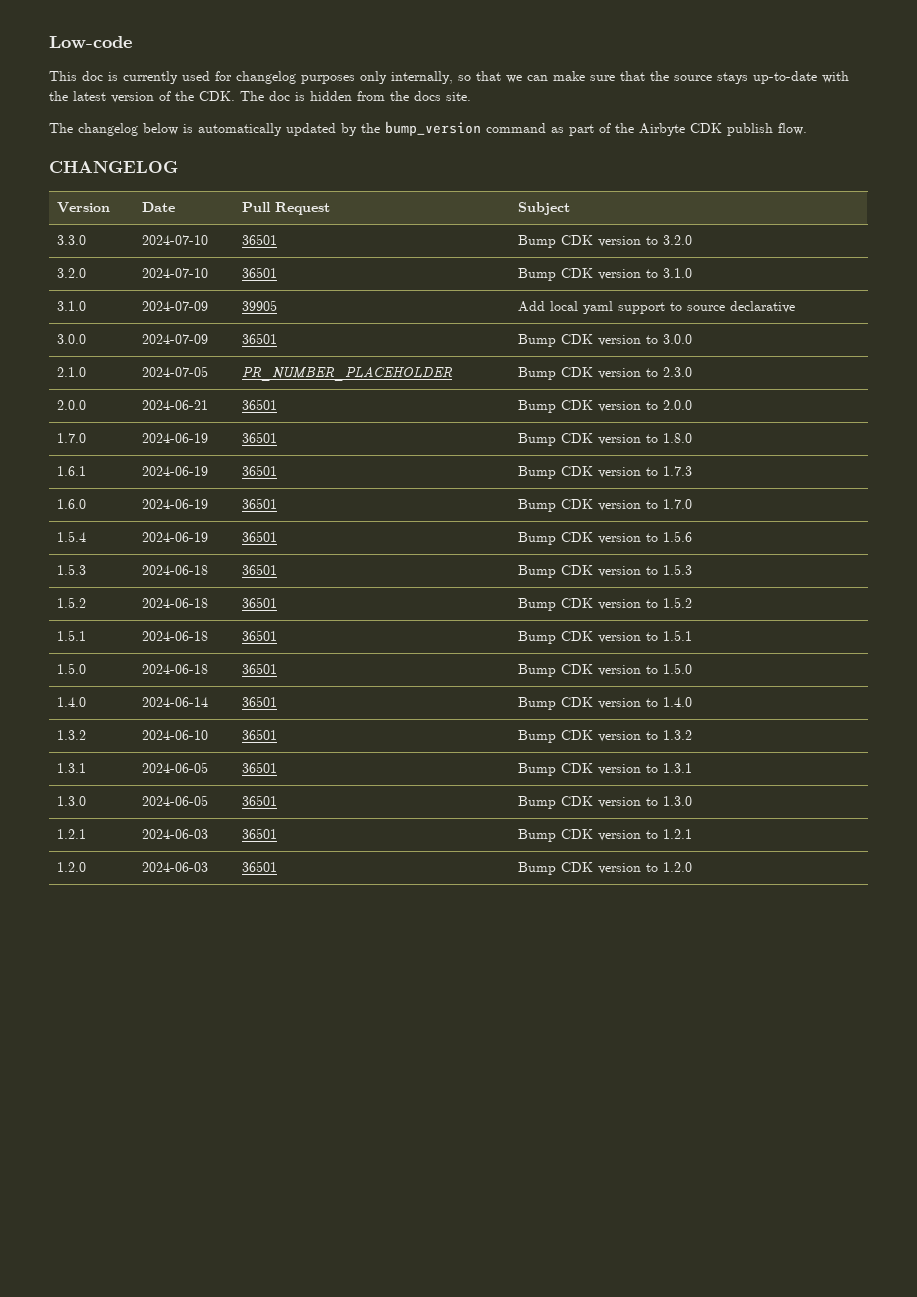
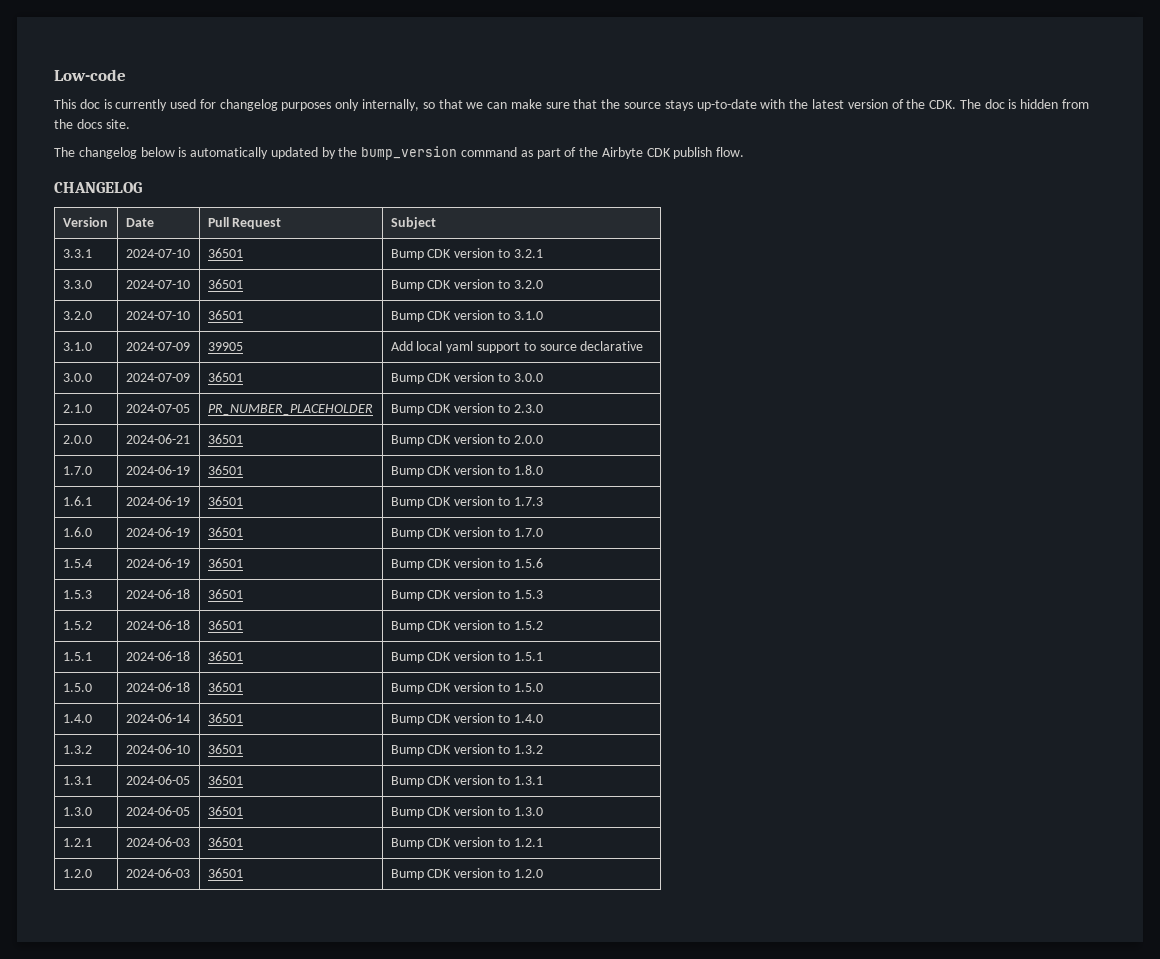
+ 3.3.1 | 2024-07-10 | 36501 | Bump CDK version to 3.2.1

